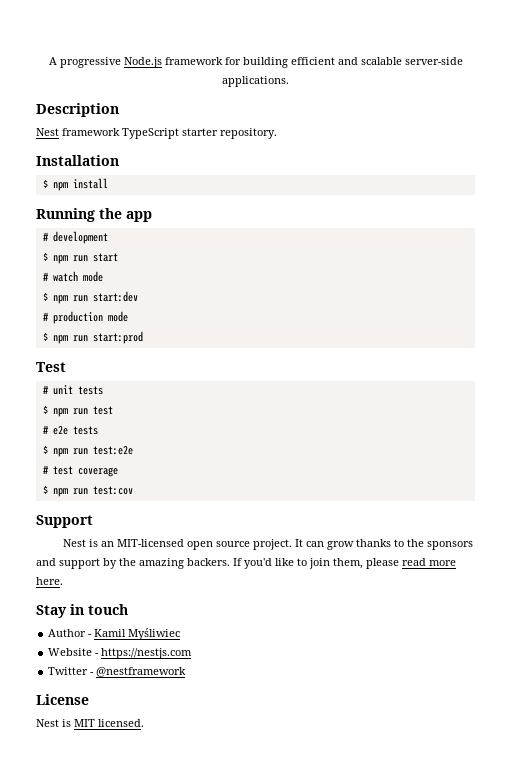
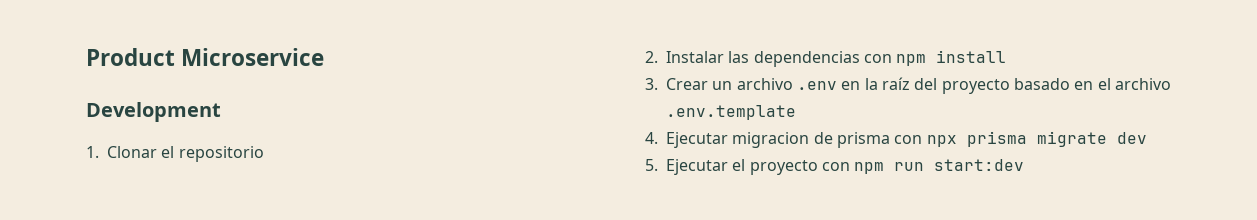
- A progressive Node.js framework for building efficient and scalable server-side applications.
- Description
- Nest framework TypeScript starter repository.
- Installation
- $ npm install
- Running the app
- # development
- $ npm run start
- # watch mode
- $ npm run start:dev
- # production mode
- $ npm run start:prod
- Test
- # unit tests
- $ npm run test
- # e2e tests
- $ npm run test:e2e
- # test coverage
- $ npm run test:cov
- Support
- Nest is an MIT-licensed open source project. It can grow thanks to the sponsors and support by the amazing backers. If you'd like to join them, please read more here.
- Stay in touch
- Author - Kamil Myśliwiec
- Website - https://nestjs.com
- Twitter - @nestframework
- License
- Nest is MIT licensed.
+ Product Microservice
+ Development
+ 1. Clonar el repositorio
+ 2. Instalar las dependencias con npm install
+ 3. Crear un archivo .env en la raíz del proyecto basado en el archivo .env.template
+ 4. Ejecutar migracion de prisma con npx prisma migrate dev
+ 5. Ejecutar el proyecto con npm run start:dev

